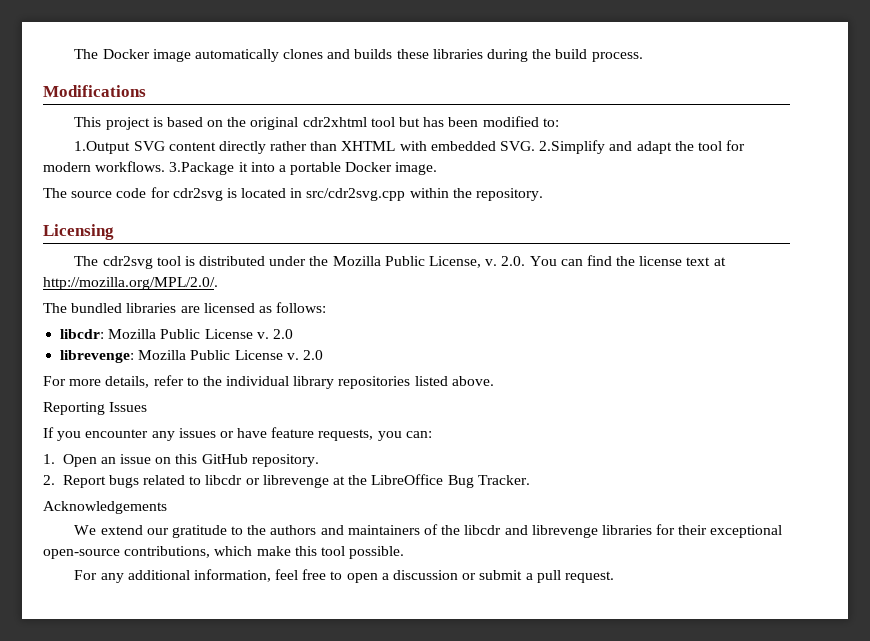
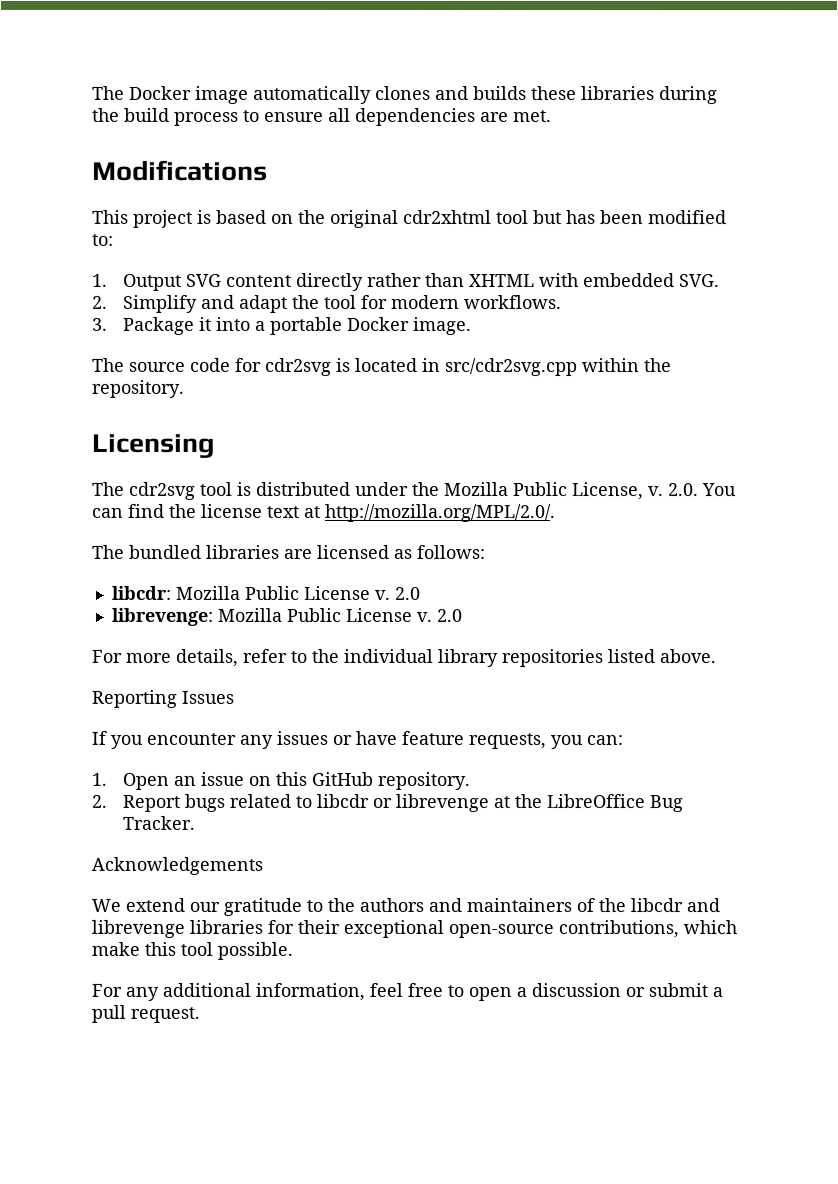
- The Docker image automatically clones and builds these libraries during the build process.
+ The Docker image automatically clones and builds these libraries during the build process to ensure all dependencies are met.
- 1.Output SVG content directly rather than XHTML with embedded SVG. 2.Simplify and adapt the tool for modern workflows. 3.Package it into a portable Docker image.
+ 1. Output SVG content directly rather than XHTML with embedded SVG.
+ 2. Simplify and adapt the tool for modern workflows.
+ 3. Package it into a portable Docker image.

